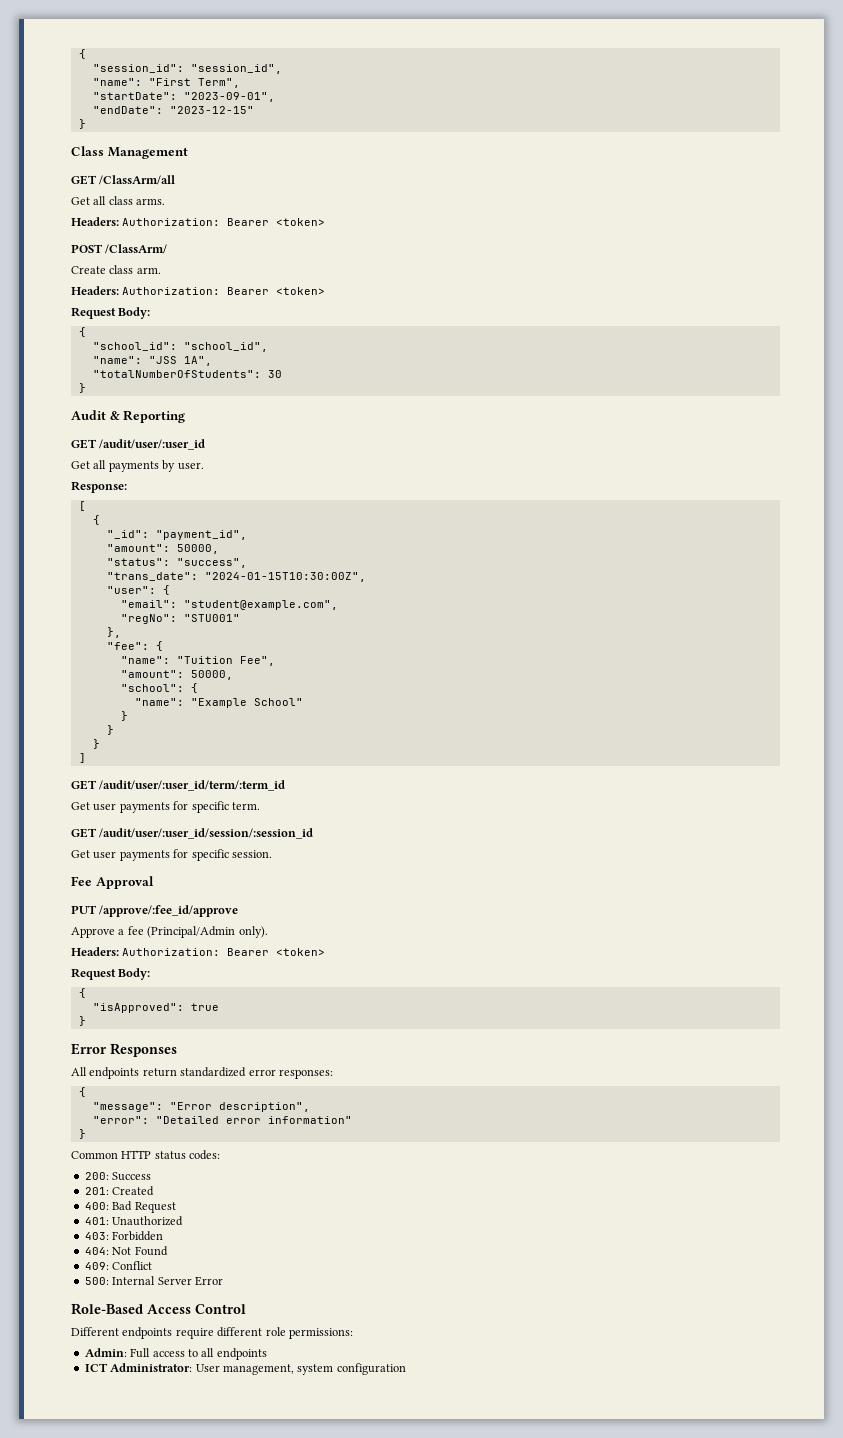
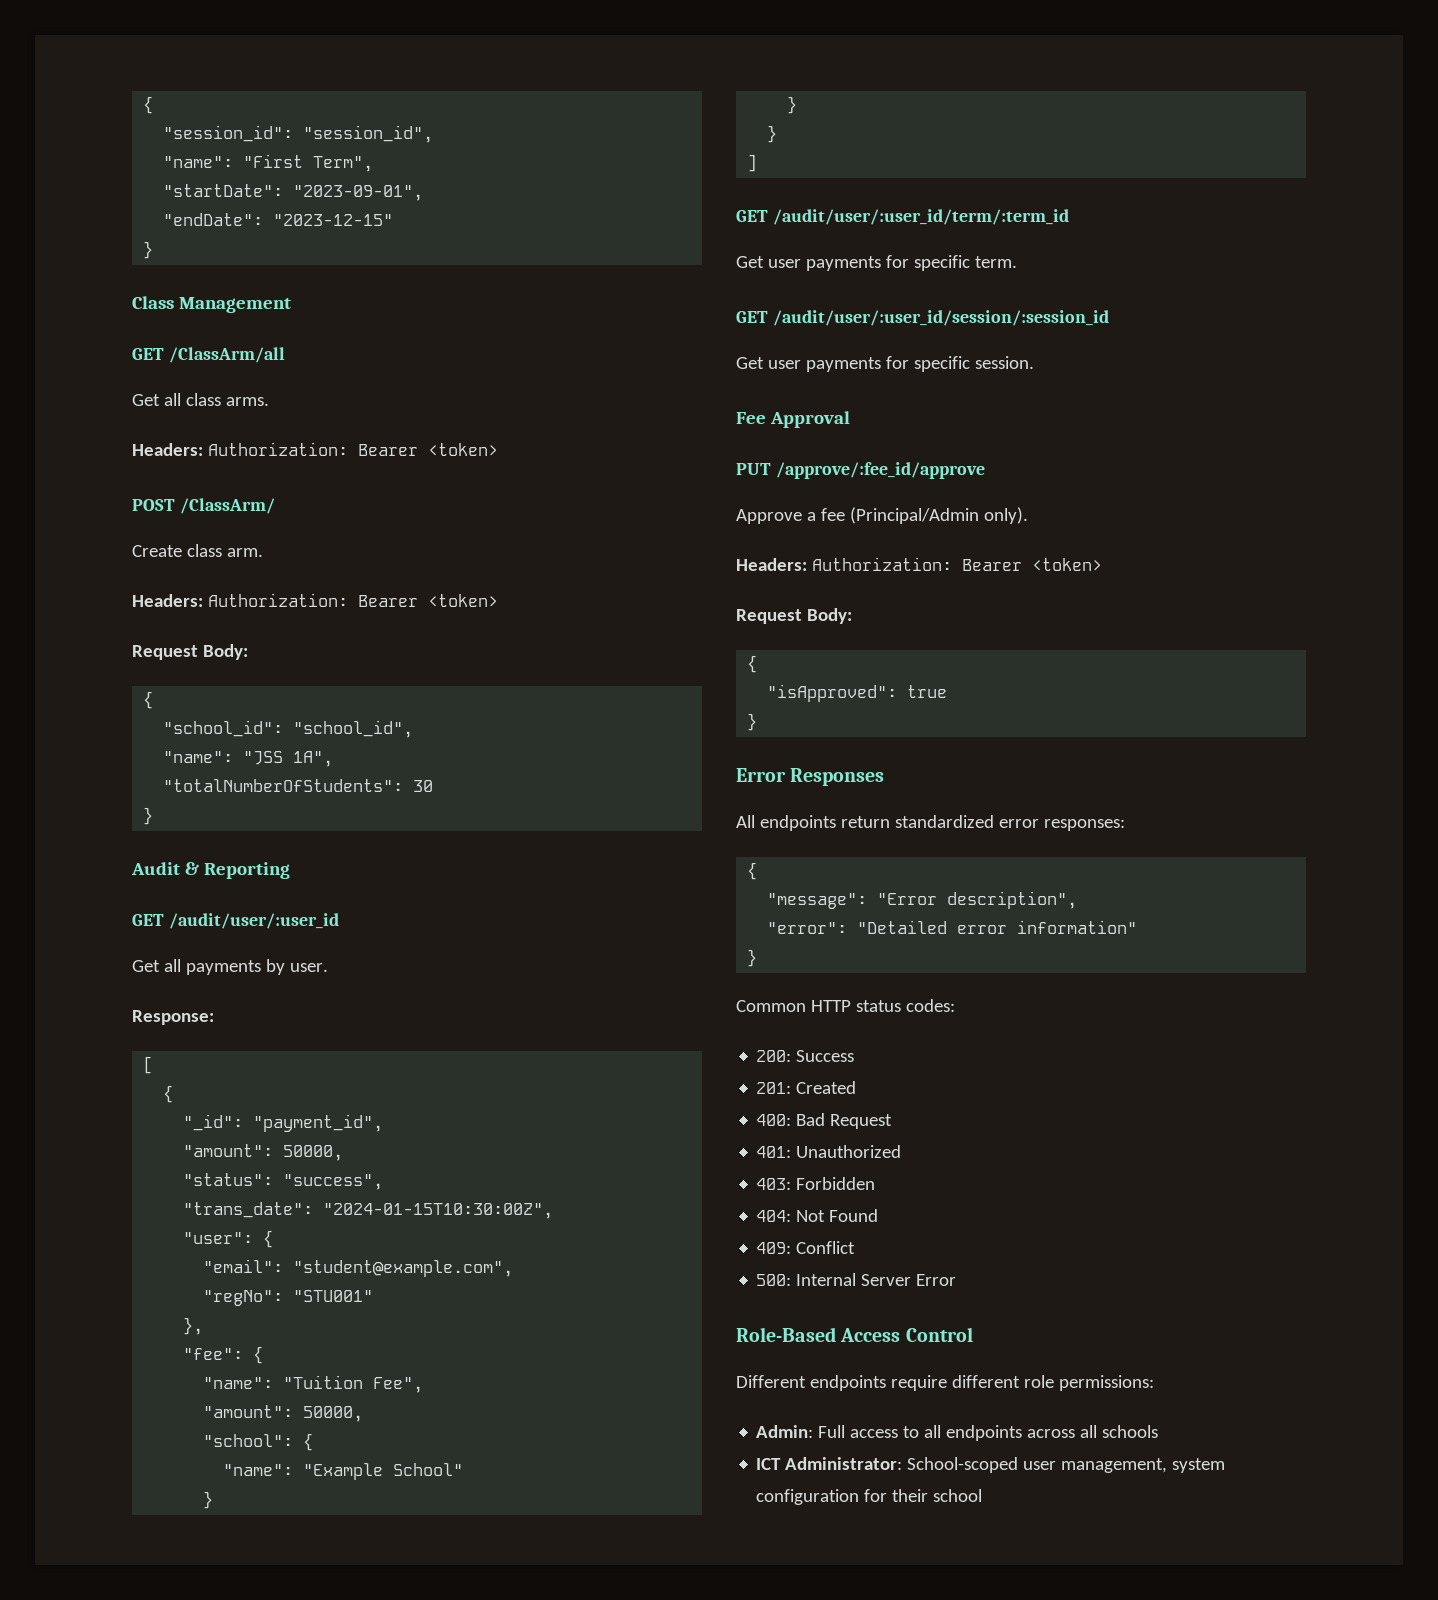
- Admin: Full access to all endpoints
+ Admin: Full access to all endpoints across all schools
- ICT Administrator: User management, system configuration
+ ICT Administrator: School-scoped user management, system configuration for their school

